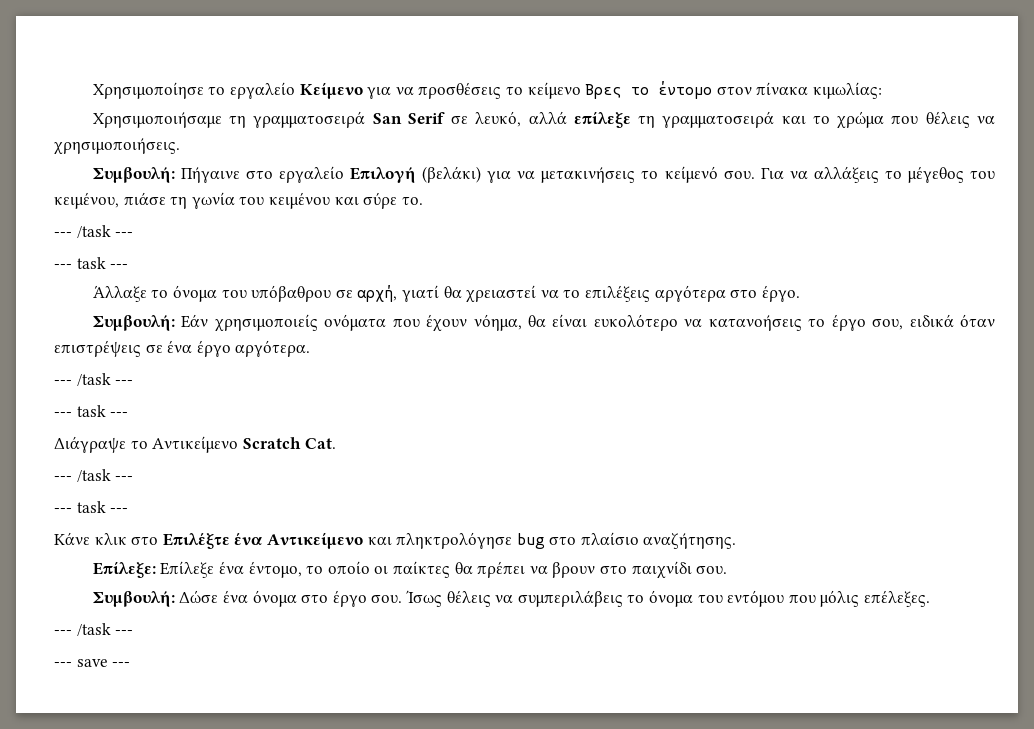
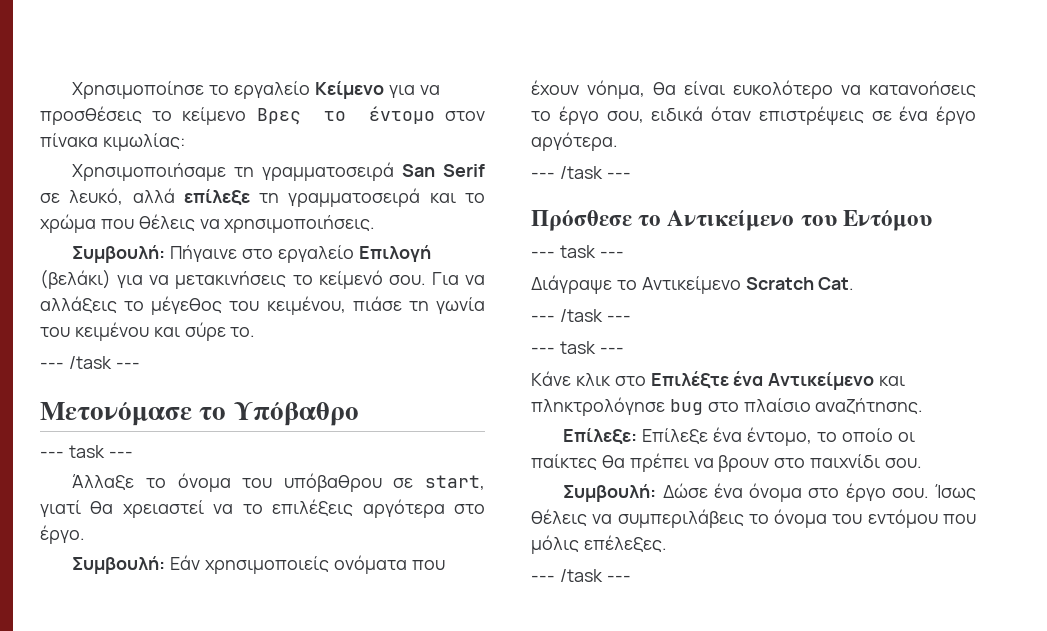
+ Μετονόμασε το Υπόβαθρο
- Άλλαξε το όνομα του υπόβαθρου σε αρχή, γιατί θα χρειαστεί να το επιλέξεις αργότερα στο έργο.
+ Άλλαξε το όνομα του υπόβαθρου σε start, γιατί θα χρειαστεί να το επιλέξεις αργότερα στο έργο.
+ Πρόσθεσε το Αντικείμενο του Εντόμου
- --- save ---

